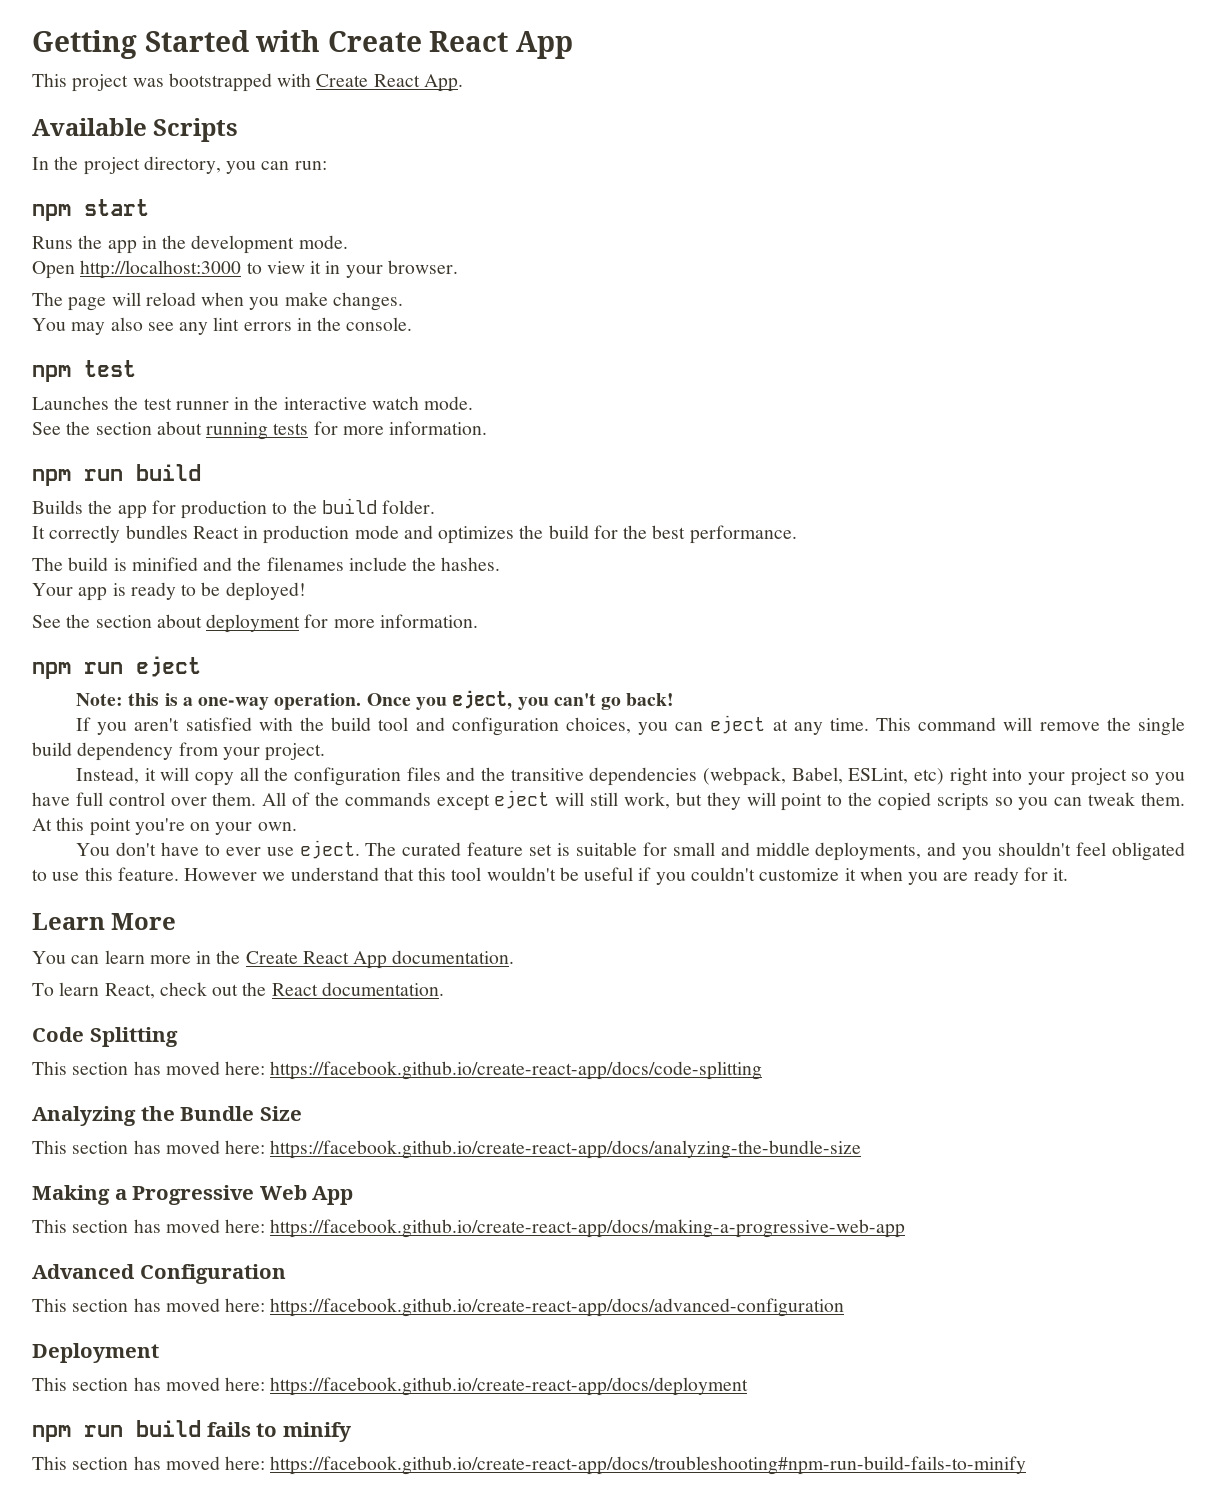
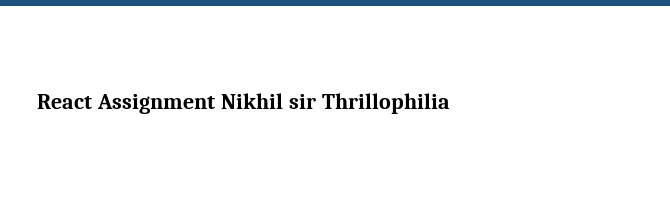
- Getting Started with Create React App
- This project was bootstrapped with Create React App.
- Available Scripts
- In the project directory, you can run:
- npm start
- Runs the app in the development mode.
- Open http://localhost:3000 to view it in your browser.
- The page will reload when you make changes.
- You may also see any lint errors in the console.
- npm test
- Launches the test runner in the interactive watch mode.
- See the section about running tests for more information.
- npm run build
- Builds the app for production to the build folder.
- It correctly bundles React in production mode and optimizes the build for the best performance.
- The build is minified and the filenames include the hashes.
- Your app is ready to be deployed!
- See the section about deployment for more information.
- npm run eject
- Note: this is a one-way operation. Once you eject, you can't go back!
- If you aren't satisfied with the build tool and configuration choices, you can eject at any time. This command will remove the single build dependency from your project.
- Instead, it will copy all the configuration files and the transitive dependencies (webpack, Babel, ESLint, etc) right into your project so you have full control over them. All of the commands except eject will still work, but they will point to the copied scripts so you can tweak them. At this point you're on your own.
- You don't have to ever use eject. The curated feature set is suitable for small and middle deployments, and you shouldn't feel obligated to use this feature. However we understand that this tool wouldn't be useful if you couldn't customize it when you are ready for it.
- Learn More
- You can learn more in the Create React App documentation.
- To learn React, check out the React documentation.
- Code Splitting
- This section has moved here: https://facebook.github.io/create-react-app/docs/code-splitting
- Analyzing the Bundle Size
- This section has moved here: https://facebook.github.io/create-react-app/docs/analyzing-the-bundle-size
- Making a Progressive Web App
- This section has moved here: https://facebook.github.io/create-react-app/docs/making-a-progressive-web-app
- Advanced Configuration
- This section has moved here: https://facebook.github.io/create-react-app/docs/advanced-configuration
- Deployment
- This section has moved here: https://facebook.github.io/create-react-app/docs/deployment
- npm run build fails to minify
- This section has moved here: https://facebook.github.io/create-react-app/docs/troubleshooting#npm-run-build-fails-to-minify
+ React Assignment Nikhil sir Thrillophilia

